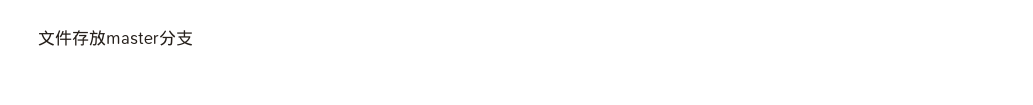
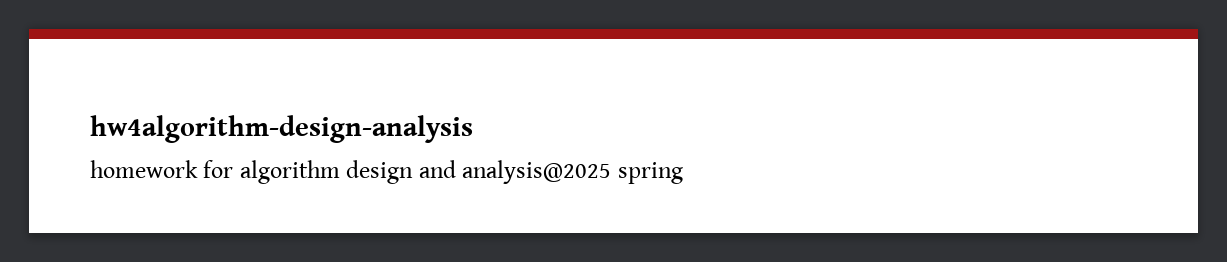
- 文件存放master分支
+ hw4algorithm-design-analysis
+ homework for algorithm design and analysis@2025 spring

